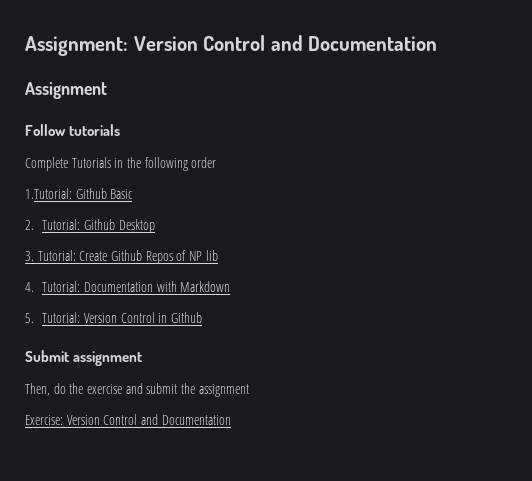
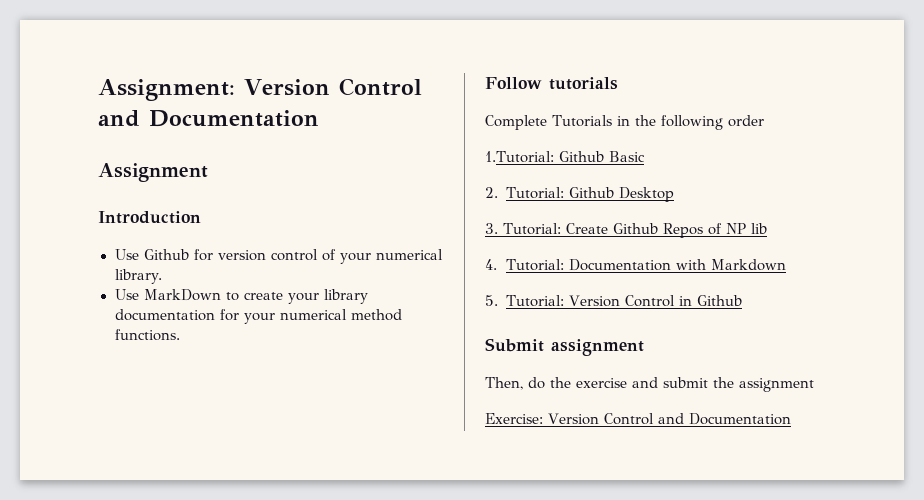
+ Introduction
+ Use Github for version control of your numerical library.
+ Use MarkDown to create your library documentation for your numerical method functions.

